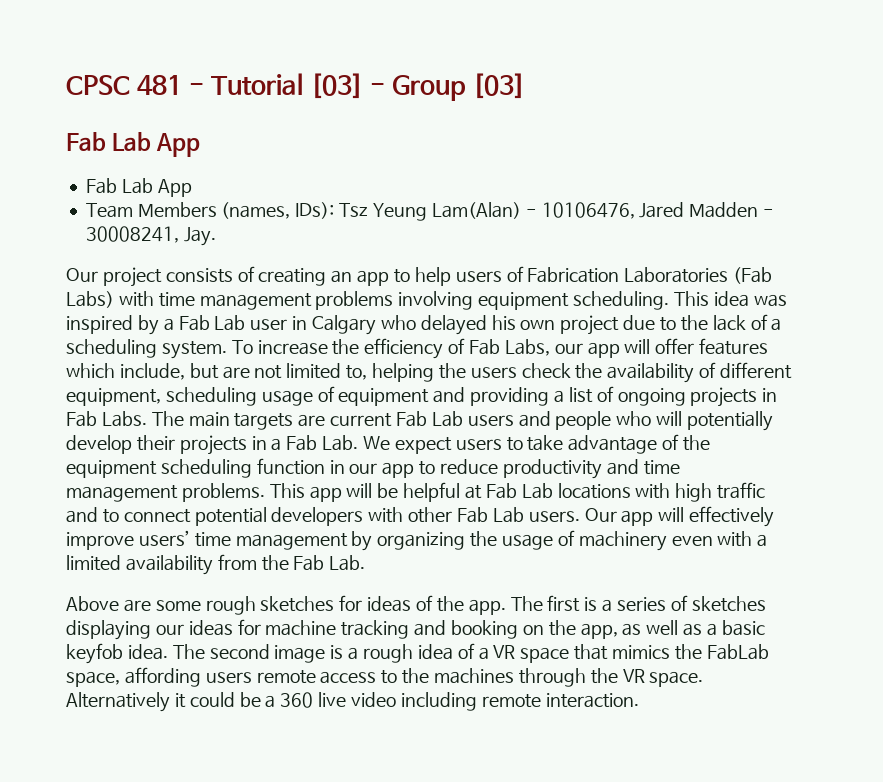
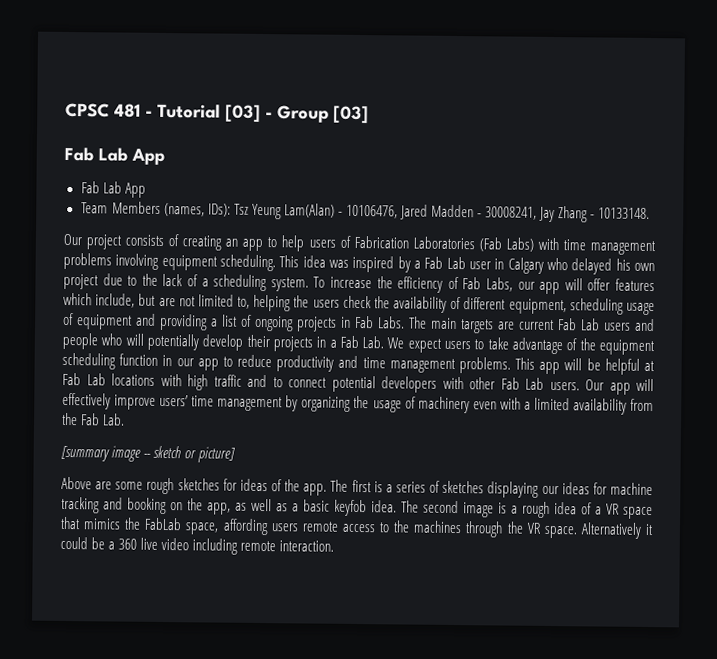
- Team Members (names, IDs): Tsz Yeung Lam(Alan) - 10106476, Jared Madden - 30008241, Jay.
+ Team Members (names, IDs): Tsz Yeung Lam(Alan) - 10106476, Jared Madden - 30008241, Jay Zhang - 10133148.
+ [summary image -- sketch or picture]

